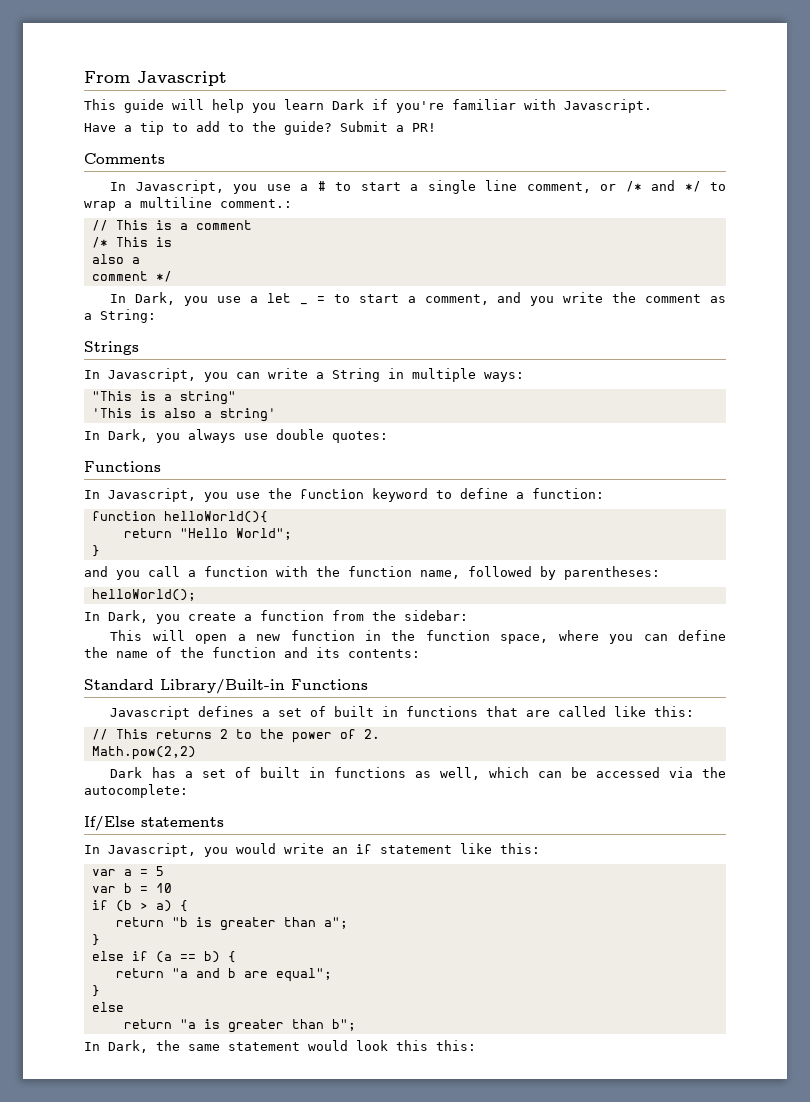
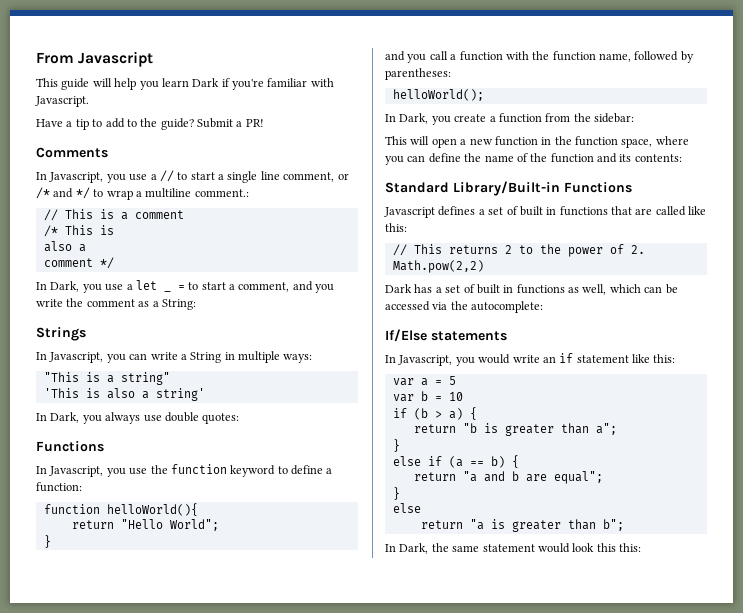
- In Javascript, you use a # to start a single line comment, or /* and */ to wrap a multiline comment.:
+ In Javascript, you use a // to start a single line comment, or /* and */ to wrap a multiline comment.:

